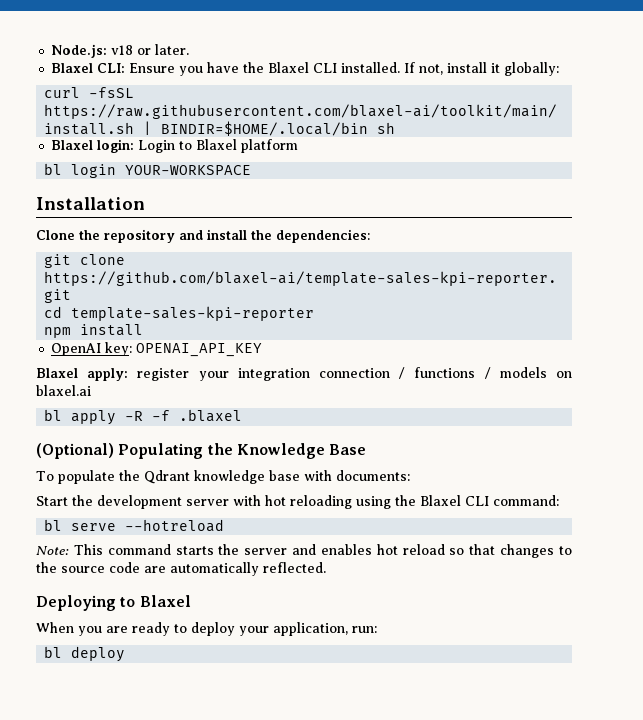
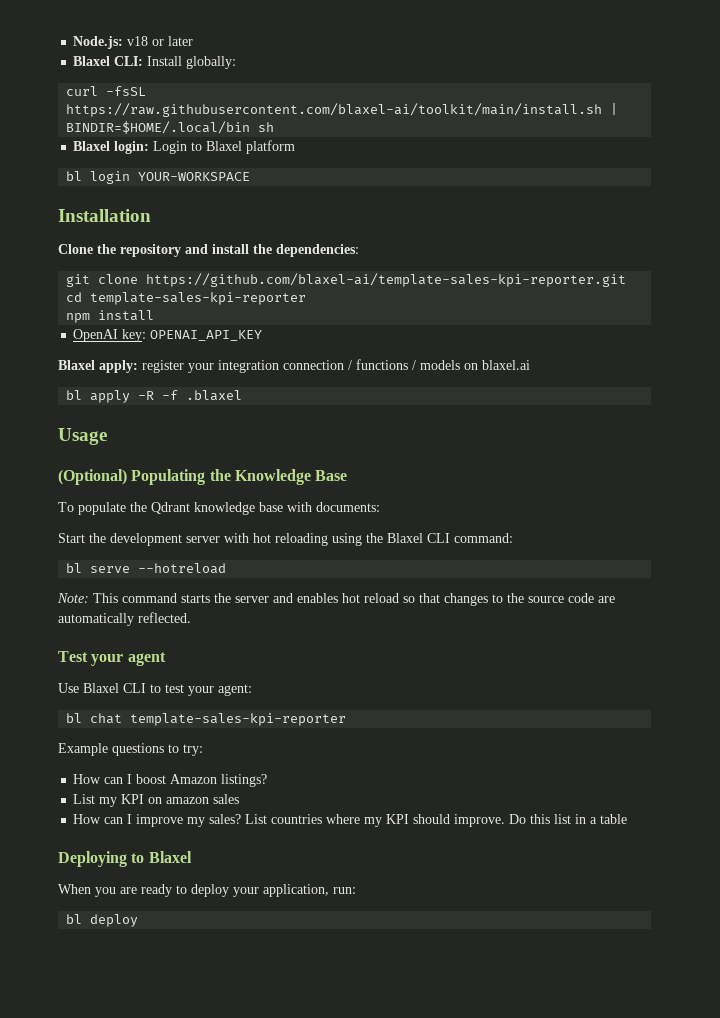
- Node.js: v18 or later.
+ Node.js: v18 or later
- Blaxel CLI: Ensure you have the Blaxel CLI installed. If not, install it globally:
+ Blaxel CLI: Install globally:
+ Usage
+ Test your agent
+ Use Blaxel CLI to test your agent:
+ bl chat template-sales-kpi-reporter
+ Example questions to try:
+ How can I boost Amazon listings?
+ List my KPI on amazon sales
+ How can I improve my sales? List countries where my KPI should improve. Do this list in a table

